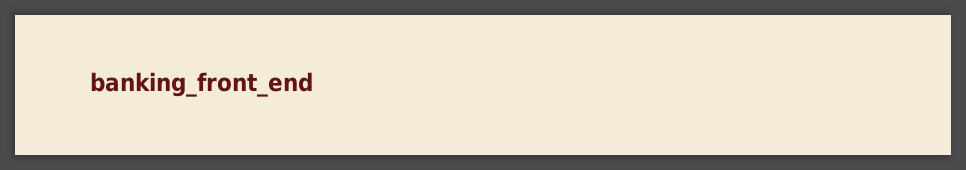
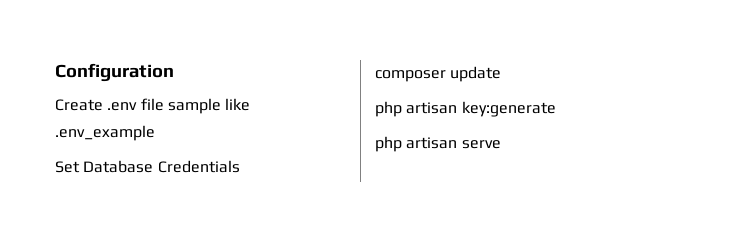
- banking_front_end
+ Configuration
+ Create .env file sample like .env_example
+ Set Database Credentials
+ composer update
+ php artisan key:generate
+ php artisan serve

